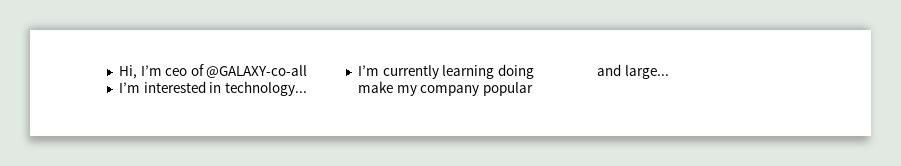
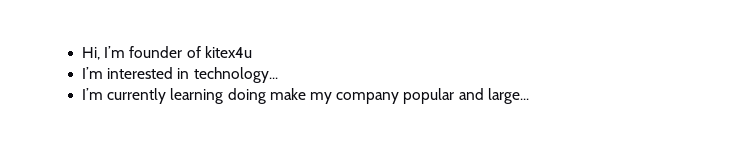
- Hi, I’m ceo of @GALAXY-co-all
+ Hi, I’m founder of kitex4u

